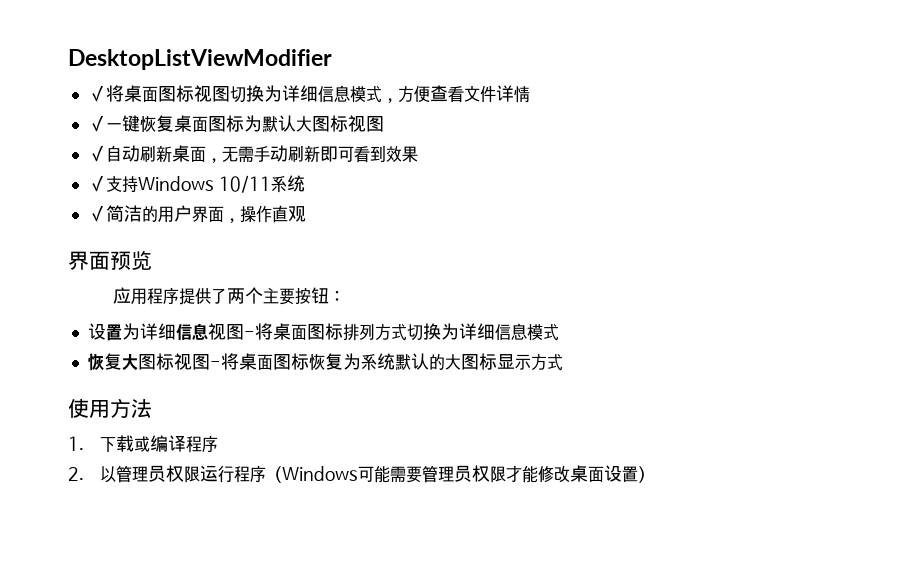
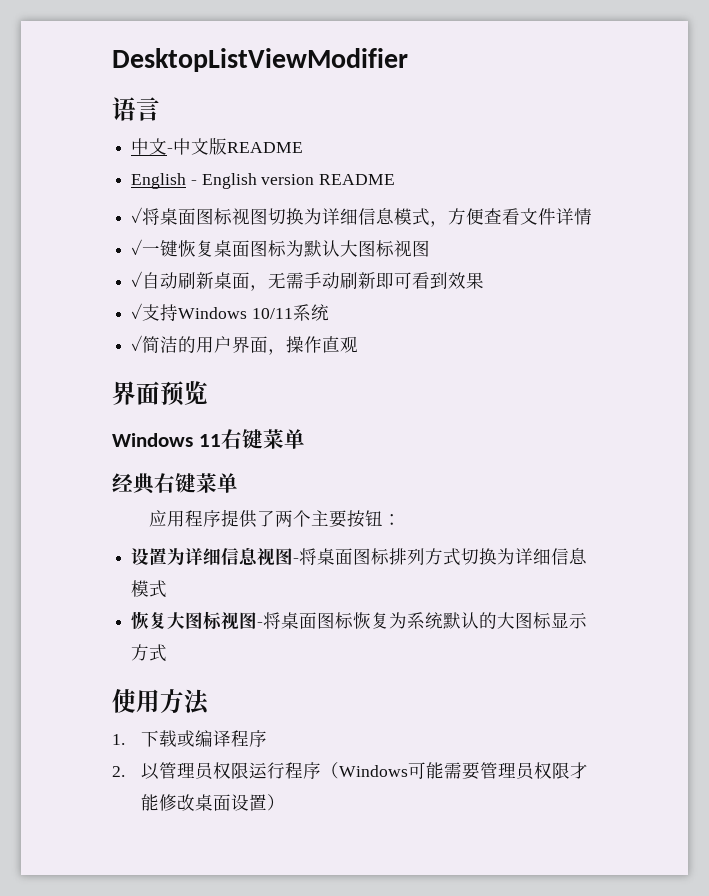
+ 语言
+ 中文-中文版README
+ English - English version README
+ Windows 11右键菜单
+ 经典右键菜单

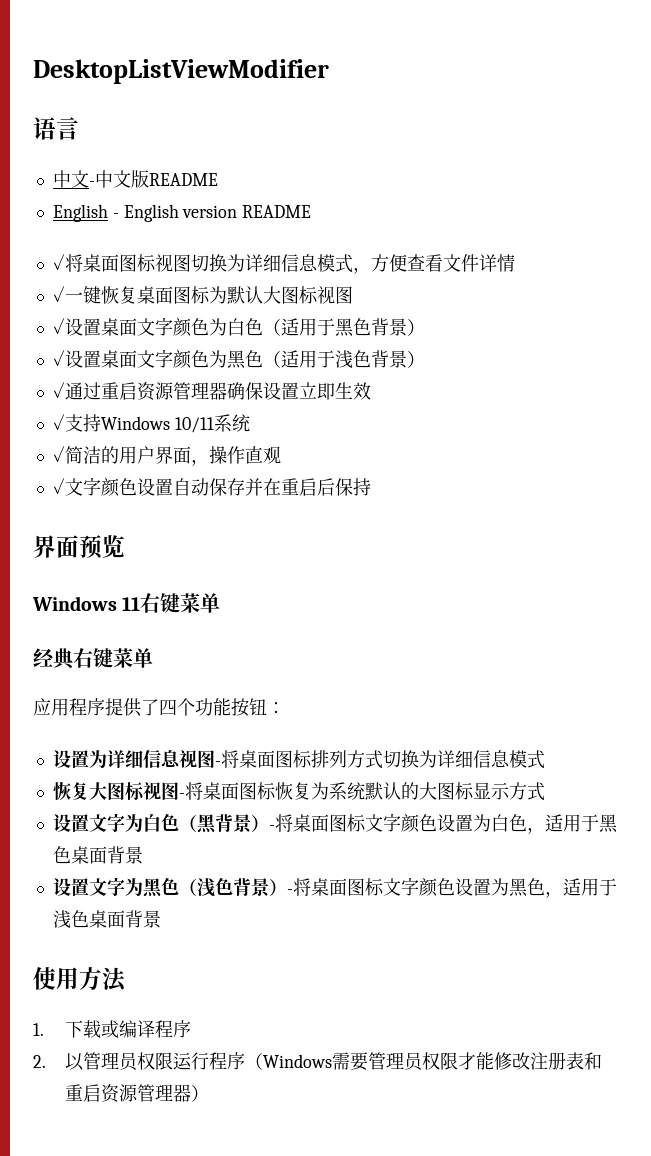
- ✓自动刷新桌面，无需手动刷新即可看到效果
+ ✓设置桌面文字颜色为白色（适用于黑色背景）
+ ✓设置桌面文字颜色为黑色（适用于浅色背景）
+ ✓通过重启资源管理器确保设置立即生效
+ ✓文字颜色设置自动保存并在重启后保持
- 应用程序提供了两个主要按钮：
+ 应用程序提供了四个功能按钮：
+ 设置文字为白色（黑背景）-将桌面图标文字颜色设置为白色，适用于黑色桌面背景
+ 设置文字为黑色（浅色背景）-将桌面图标文字颜色设置为黑色，适用于浅色桌面背景
- 2.以管理员权限运行程序（Windows可能需要管理员权限才能修改桌面设置）
+ 2.以管理员权限运行程序（Windows需要管理员权限才能修改注册表和重启资源管理器）

